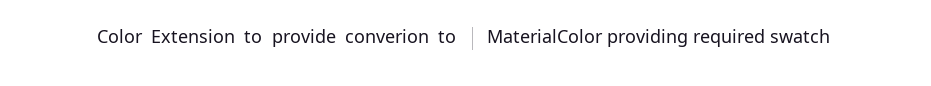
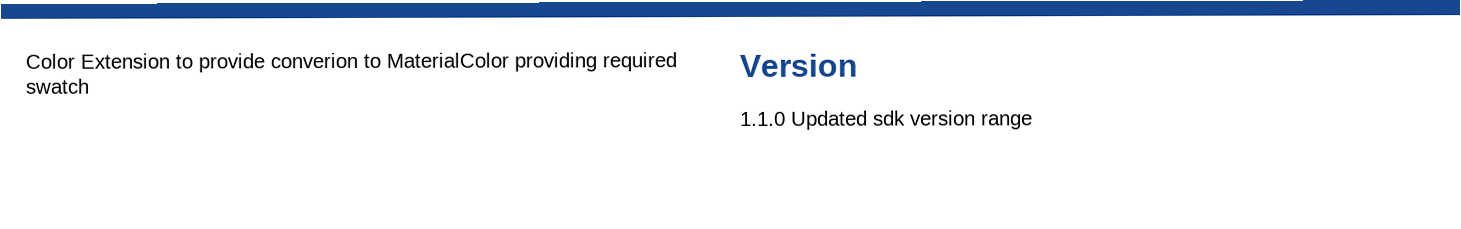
+ Version
+ 1.1.0 Updated sdk version range

